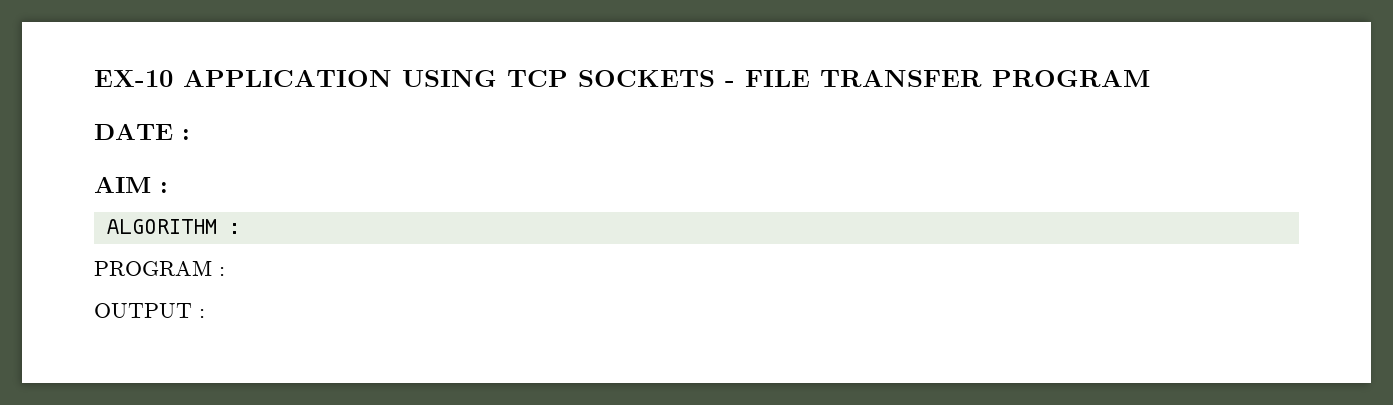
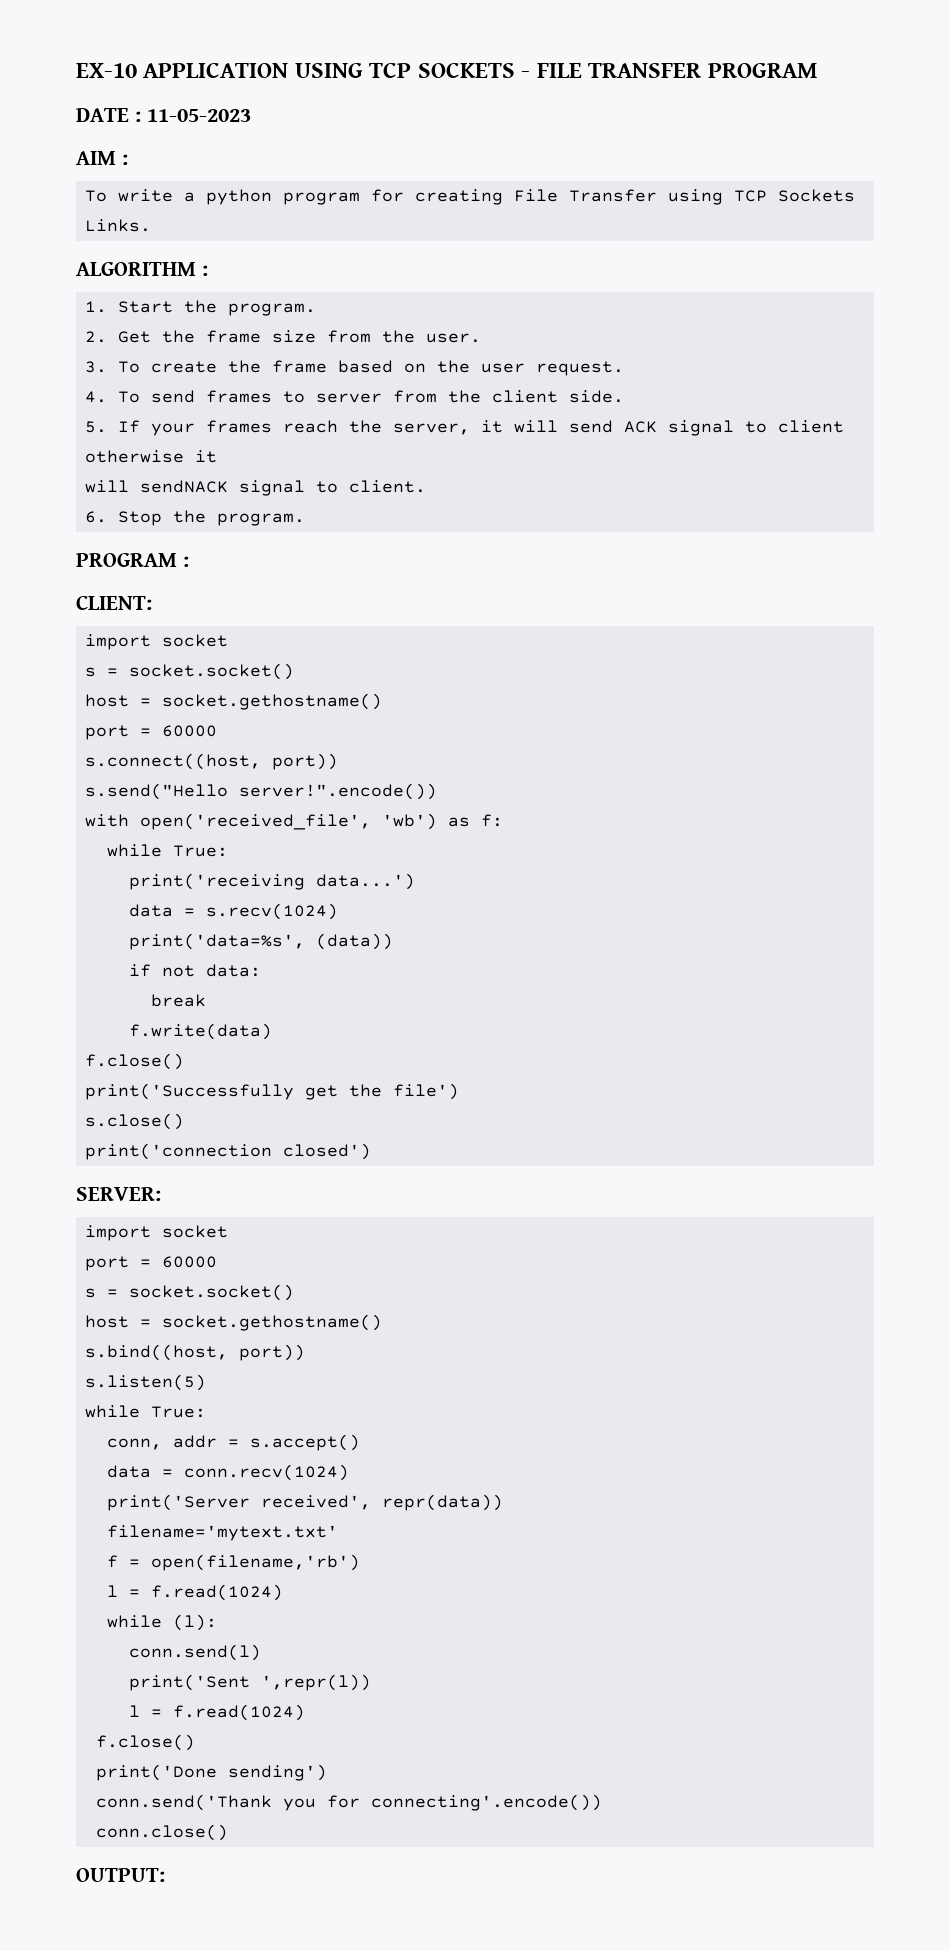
- DATE :
+ DATE : 11-05-2023
+ To write a python program for creating File Transfer using TCP Sockets Links.
  ALGORITHM :
+ 1. Start the program.
+ 2. Get the frame size from the user.
+ 3. To create the frame based on the user request.
+ 4. To send frames to server from the client side.
+ 5. If your frames reach the server, it will send ACK signal to client otherwise it
+ will sendNACK signal to client.
+ 6. Stop the program.
  PROGRAM :
- OUTPUT :
+ CLIENT:
+ import socket
+ s = socket.socket()
+ host = socket.gethostname()
+ port = 60000
+ s.connect((host, port))
+ s.send("Hello server!".encode())
+ with open('received_file', 'wb') as f:
+ while True:
+ print('receiving data...')
+ data = s.recv(1024)
+ print('data=%s', (data))
+ if not data:
+ break
+ f.write(data)
+ f.close()
+ print('Successfully get the file')
+ s.close()
+ print('connection closed')
+ SERVER:
+ import socket
+ port = 60000
+ s = socket.socket()
+ host = socket.gethostname()
+ s.bind((host, port))
+ s.listen(5)
+ while True:
+ conn, addr = s.accept()
+ data = conn.recv(1024)
+ print('Server received', repr(data))
+ filename='mytext.txt'
+ f = open(filename,'rb')
+ l = f.read(1024)
+ while (l):
+ conn.send(l)
+ print('Sent ',repr(l))
+ l = f.read(1024)
+ f.close()
+ print('Done sending')
+ conn.send('Thank you for connecting'.encode())
+ conn.close()
+ OUTPUT:

